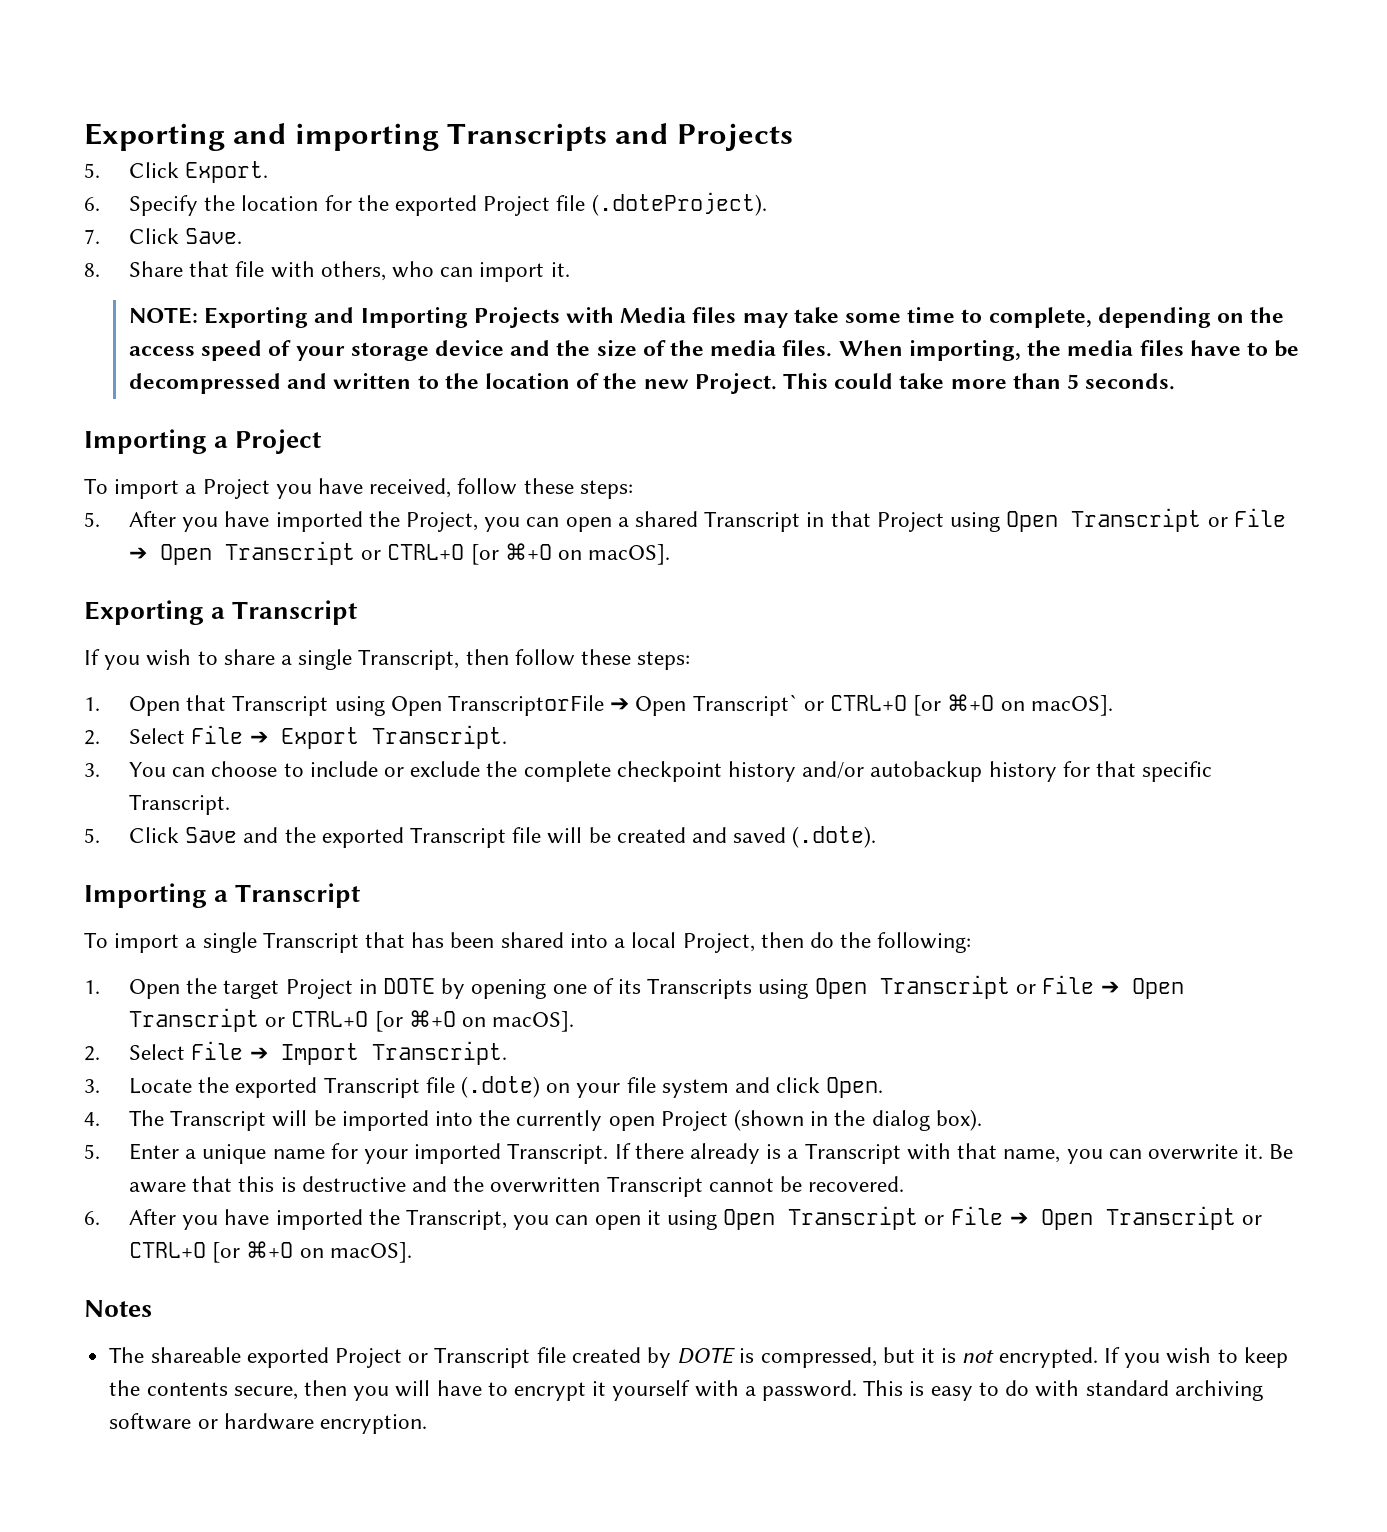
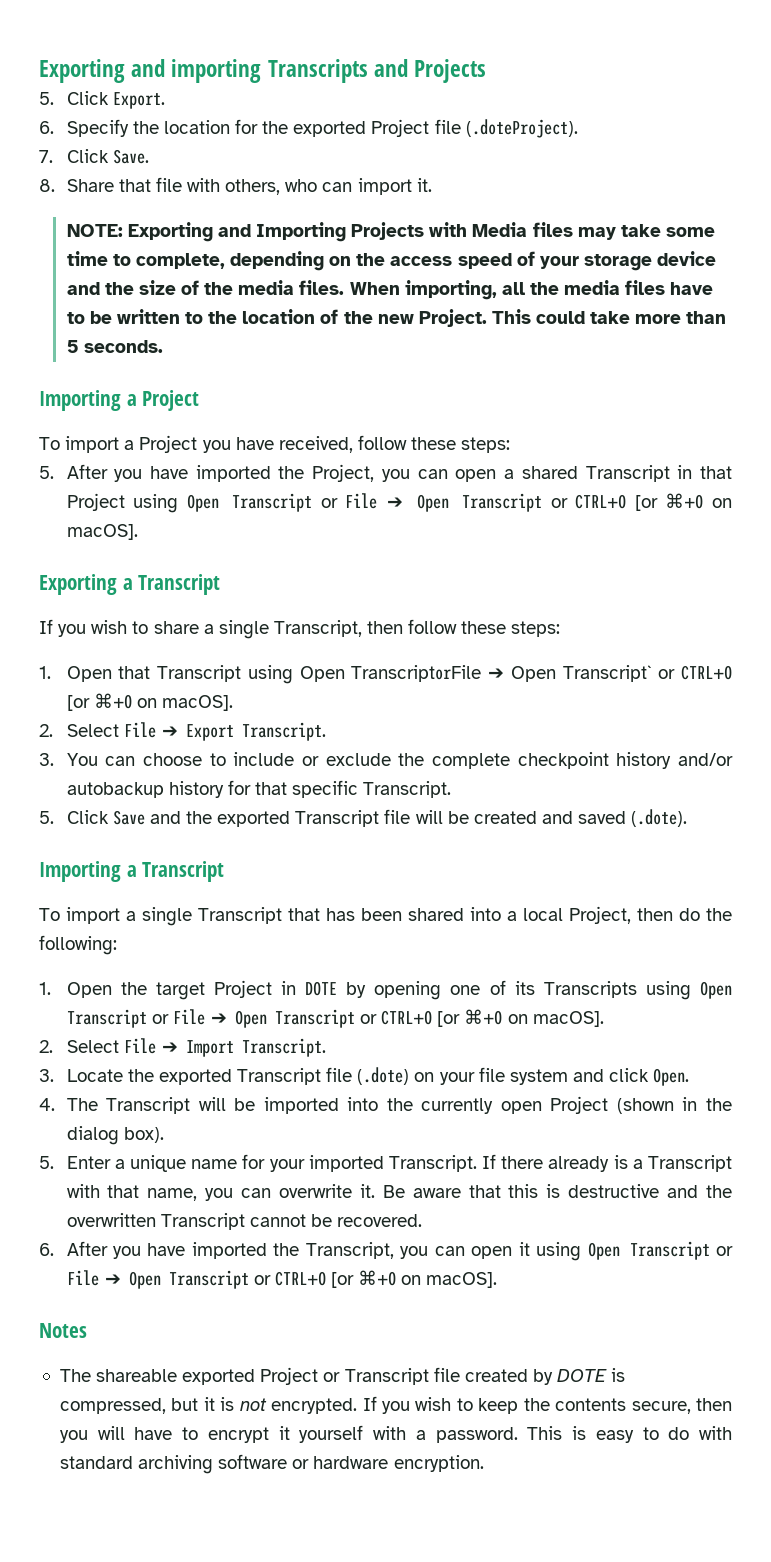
- When importing, the media files have to be decompressed and written to the location of the new Project.
+ When importing, all the media files have to be written to the location of the new Project.

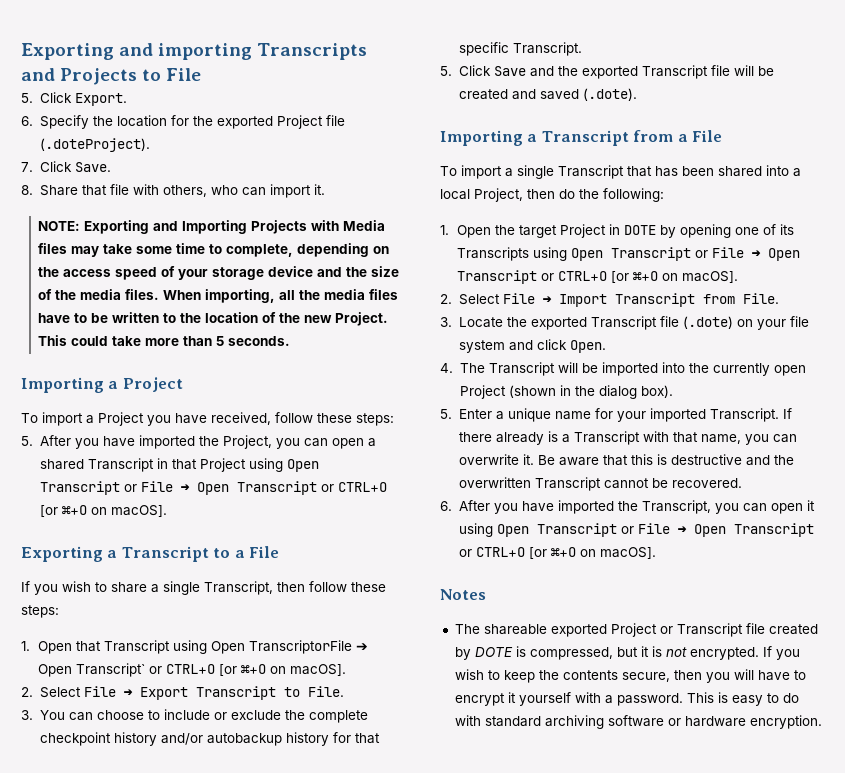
- Exporting and importing Transcripts and Projects
+ Exporting and importing Transcripts and Projects to File
- Exporting a Transcript
+ Exporting a Transcript to a File
- 2. Select File ➔ Export Transcript.
+ 2. Select File ➔ Export Transcript to File.
- Importing a Transcript
+ Importing a Transcript from a File
- 2. Select File ➔ Import Transcript.
+ 2. Select File ➔ Import Transcript from File.

